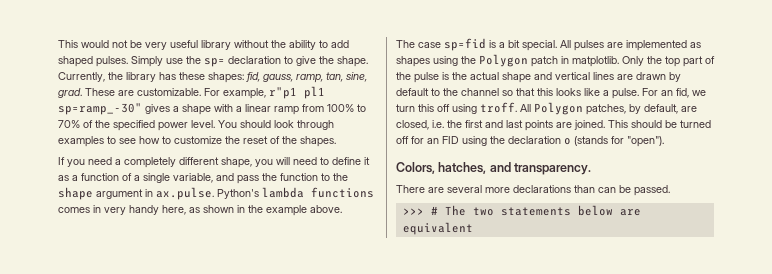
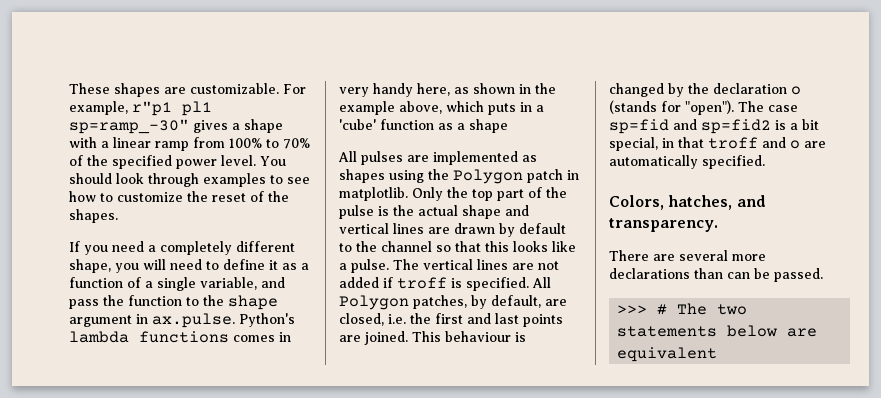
- This would not be very useful library without the ability to add shaped pulses. Simply use the sp= declaration to give the shape. Currently, the library has these shapes: fid, gauss, ramp, tan, sine, grad. These are customizable.
+ These shapes are customizable.
- If you need a completely different shape, you will need to define it as a function of a single variable, and pass the function to the shape argument in ax.pulse. Python's lambda functions comes in very handy here, as shown in the example above.
- The case sp=fid is a bit special. All pulses are implemented as shapes using the Polygon patch in matplotlib.
+ If you need a completely different shape, you will need to define it as a function of a single variable, and pass the function to the shape argument in ax.pulse. Python's lambda functions comes in very handy here, as shown in the example above, which puts in a 'cube' function as a shape
+ All pulses are implemented as shapes using the Polygon patch in matplotlib.
- For an fid, we turn this off using troff.
+ The vertical lines are not added if troff is specified.
- This should be turned off for an FID using the declaration o (stands for "open").
+ This behaviour is changed by the declaration o (stands for "open"). The case sp=fid and sp=fid2 is a bit special, in that troff and o are automatically specified.

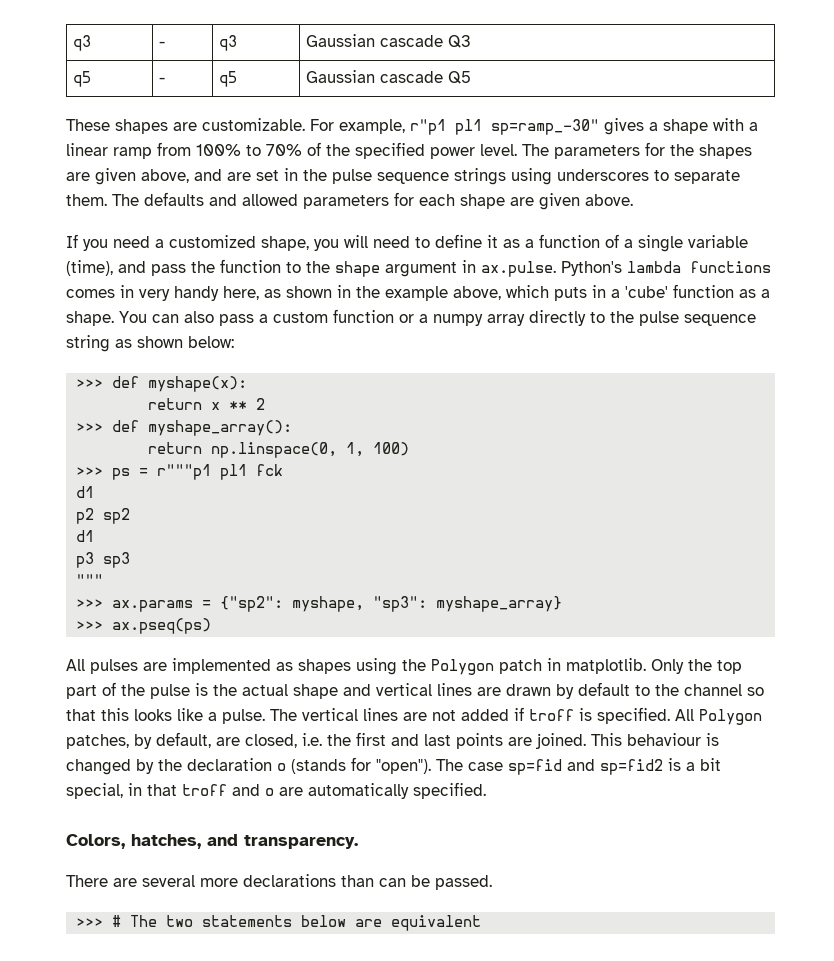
+ q3 | - | q3 | Gaussian cascade Q3
+ q5 | - | q5 | Gaussian cascade Q5
- You should look through examples to see how to customize the reset of the shapes.
+ The parameters for the shapes are given above, and are set in the pulse sequence strings using underscores to separate them. The defaults and allowed parameters for each shape are given above.
- If you need a completely different shape, you will need to define it as a function of a single variable, and pass the function to the shape argument in ax.pulse. Python's lambda functions comes in very handy here, as shown in the example above, which puts in a 'cube' function as a shape
+ If you need a customized shape, you will need to define it as a function of a single variable (time), and pass the function to the shape argument in ax.pulse. Python's lambda functions comes in very handy here, as shown in the example above, which puts in a 'cube' function as a shape. You can also pass a custom function or a numpy array directly to the pulse sequence string as shown below:
+ >>> def myshape(x):
+ return x ** 2
+ >>> def myshape_array():
+ return np.linspace(0, 1, 100)
+ >>> ps = r"""p1 pl1 fck
+ d1
+ p2 sp2
+ d1
+ p3 sp3
+ """
+ >>> ax.params = {"sp2": myshape, "sp3": myshape_array}
+ >>> ax.pseq(ps)

